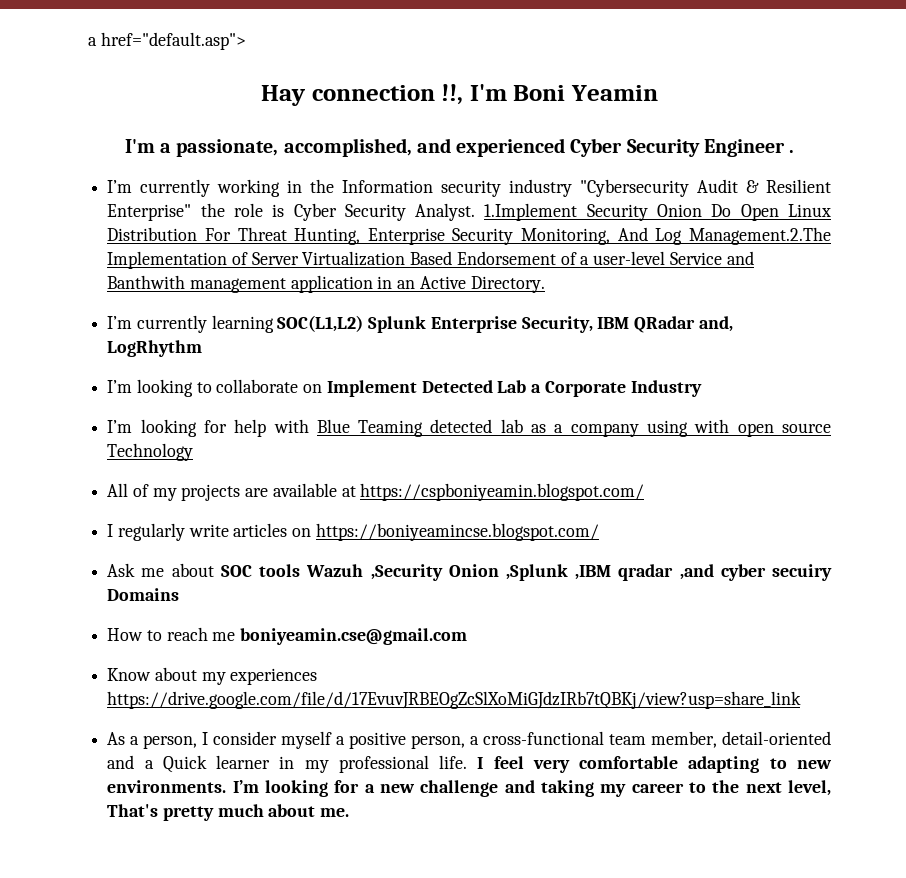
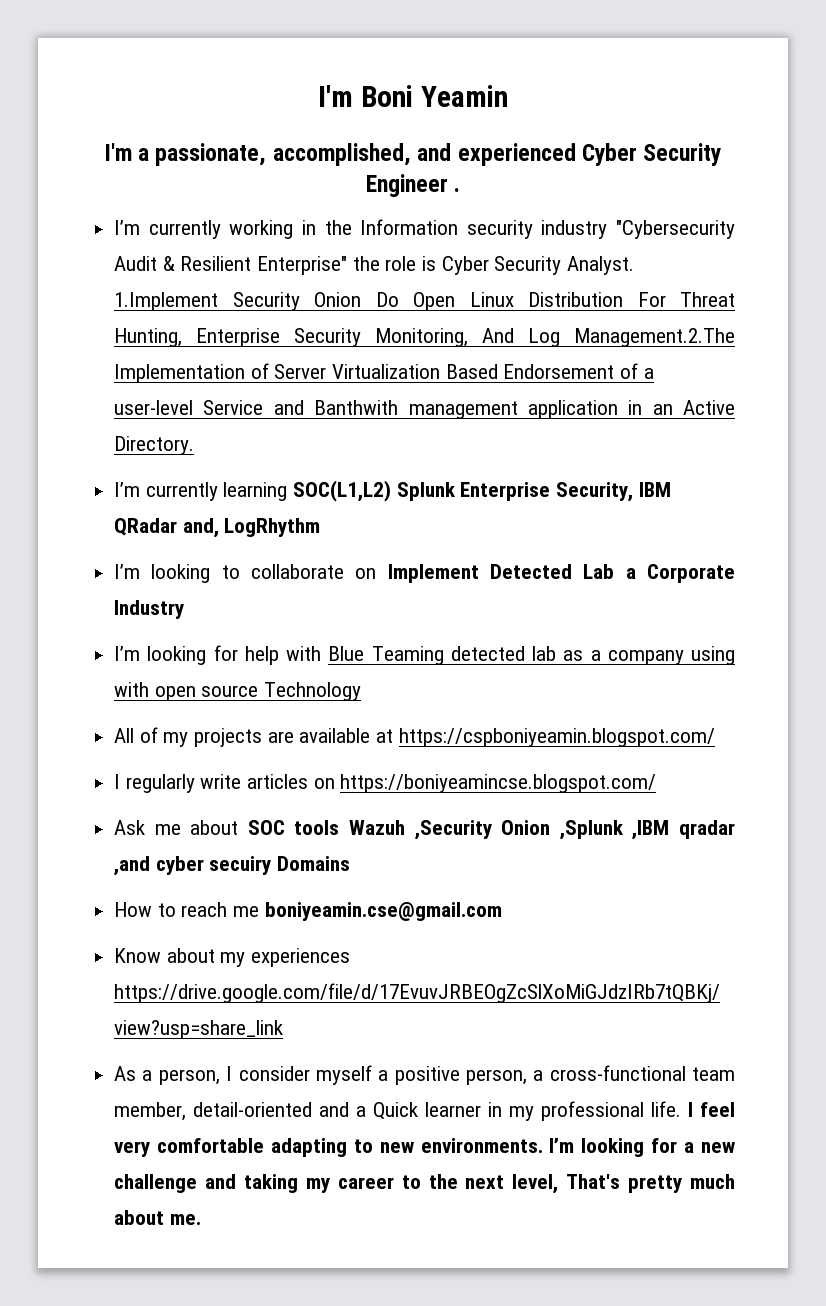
- a href="default.asp">
- Hay connection !!, I'm Boni Yeamin
+ I'm Boni Yeamin

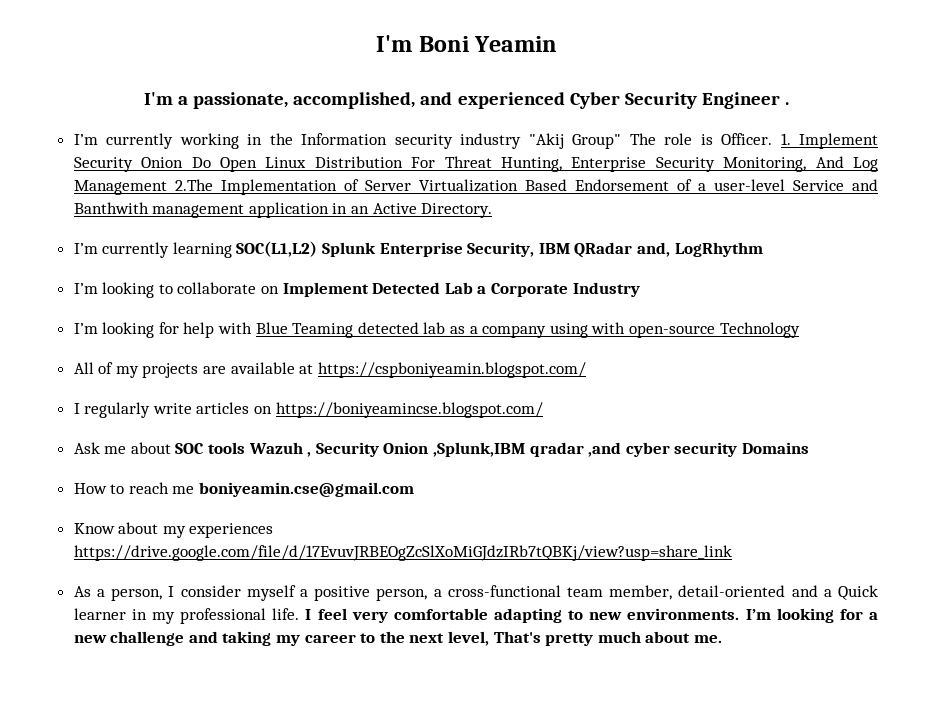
- I’m currently working in the Information security industry "Cybersecurity Audit & Resilient Enterprise" the role is Cyber Security Analyst. 1.Implement Security Onion Do Open Linux Distribution For Threat Hunting, Enterprise Security Monitoring, And Log Management.2.The Implementation of Server Virtualization Based Endorsement of a user-level Service and Banthwith management application in an Active Directory.
+ I’m currently working in the Information security industry "Akij Group" The role is Officer. 1. Implement Security Onion Do Open Linux Distribution For Threat Hunting, Enterprise Security Monitoring, And Log Management 2.The Implementation of Server Virtualization Based Endorsement of a user-level Service and Banthwith management application in an Active Directory.
- I’m looking for help with Blue Teaming detected lab as a company using with open source Technology
+ I’m looking for help with Blue Teaming detected lab as a company using with open-source Technology
- Ask me about SOC tools Wazuh ,Security Onion ,Splunk ,IBM qradar ,and cyber secuiry Domains
+ Ask me about SOC tools Wazuh , Security Onion ,Splunk,IBM qradar ,and cyber security Domains

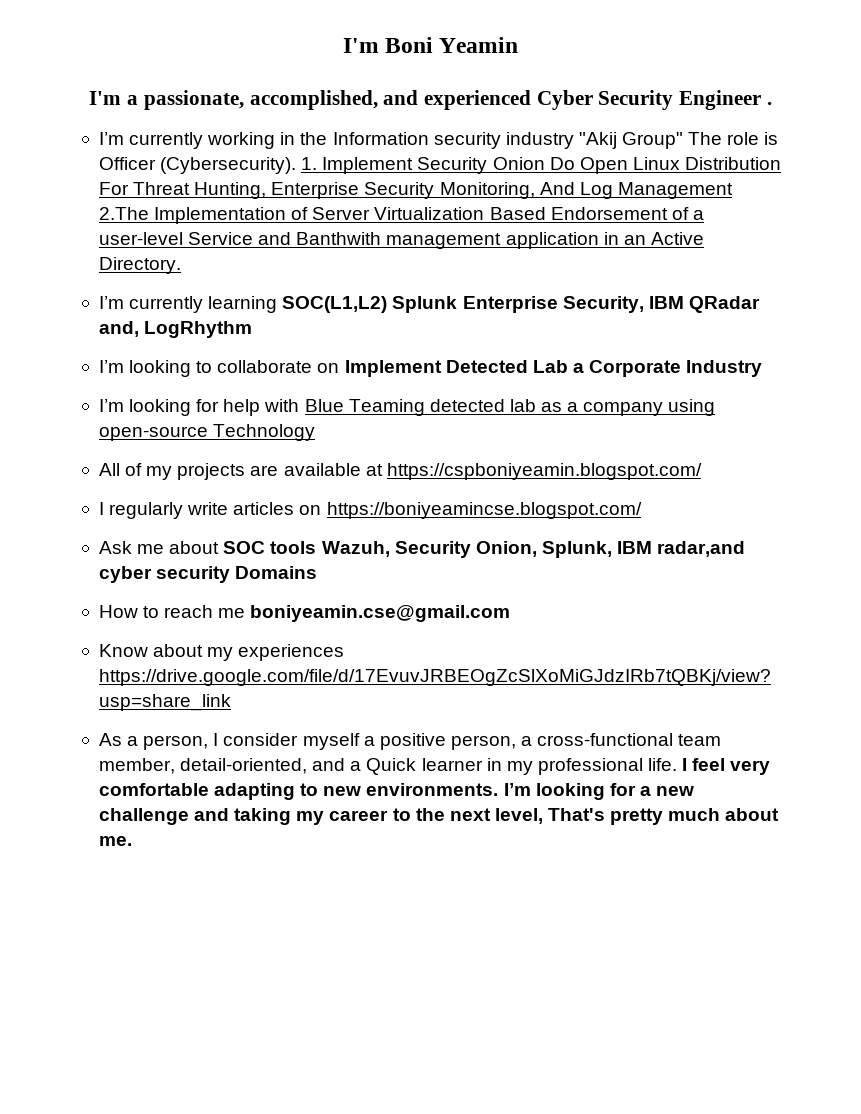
- I’m currently working in the Information security industry "Akij Group" The role is Officer.
+ I’m currently working in the Information security industry "Akij Group" The role is Officer (Cybersecurity).
- I’m looking for help with Blue Teaming detected lab as a company using with open-source Technology
+ I’m looking for help with Blue Teaming detected lab as a company using open-source Technology
- Ask me about SOC tools Wazuh , Security Onion ,Splunk,IBM qradar ,and cyber security Domains
+ Ask me about SOC tools Wazuh, Security Onion, Splunk, IBM radar,and cyber security Domains
- As a person, I consider myself a positive person, a cross-functional team member, detail-oriented and a Quick learner in my professional life.
+ As a person, I consider myself a positive person, a cross-functional team member, detail-oriented, and a Quick learner in my professional life.

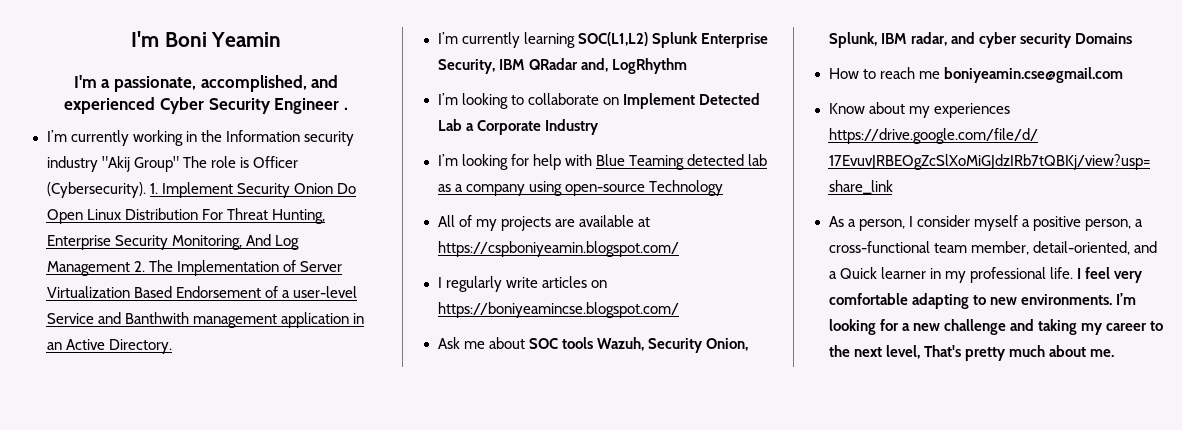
- 1. Implement Security Onion Do Open Linux Distribution For Threat Hunting, Enterprise Security Monitoring, And Log Management 2.The Implementation of Server Virtualization Based Endorsement of a user-level Service and Banthwith management application in an Active Directory.
+ 1. Implement Security Onion Do Open Linux Distribution For Threat Hunting, Enterprise Security Monitoring, And Log Management 2. The Implementation of Server Virtualization Based Endorsement of a user-level Service and Banthwith management application in an Active Directory.
- Ask me about SOC tools Wazuh, Security Onion, Splunk, IBM radar,and cyber security Domains
+ Ask me about SOC tools Wazuh, Security Onion, Splunk, IBM radar, and cyber security Domains

